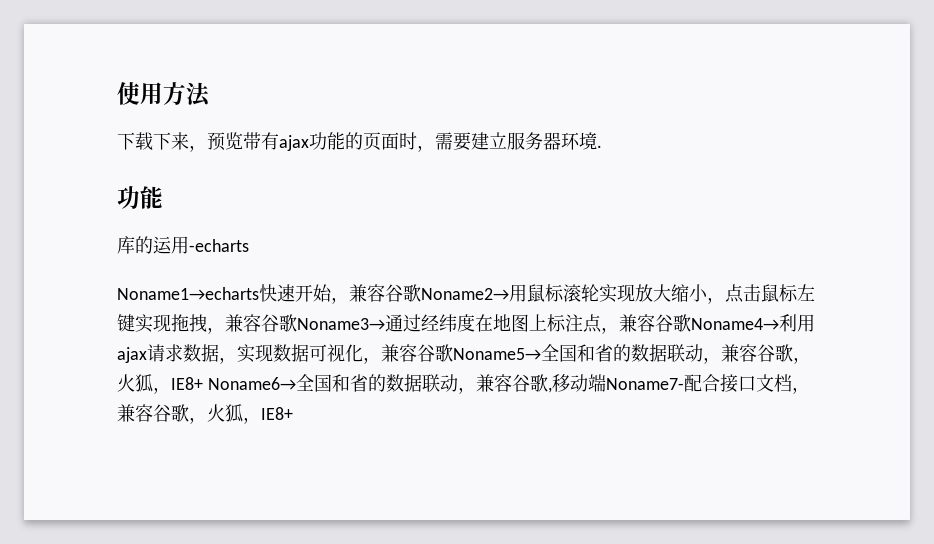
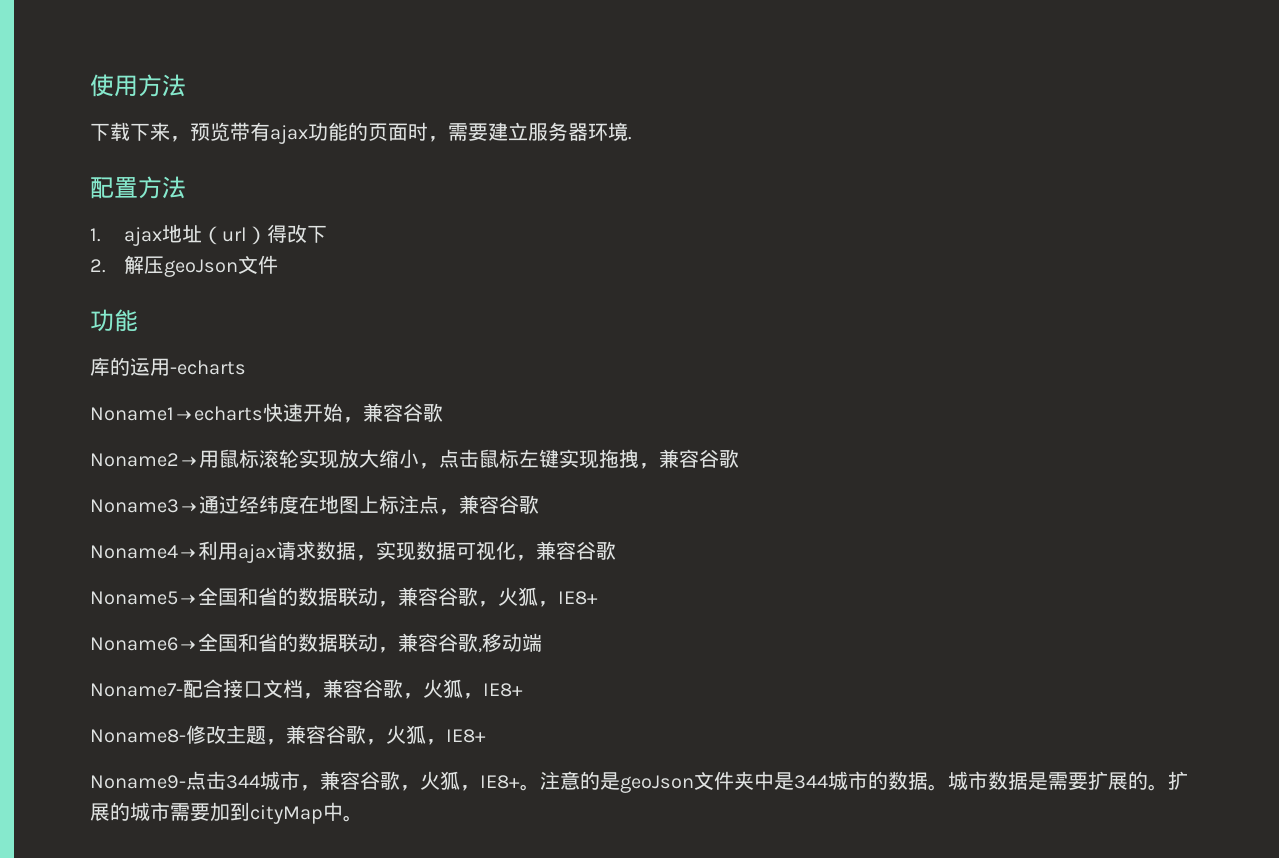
+ 配置方法
+ 1. ajax地址（url）得改下
+ 2.解压geoJson文件
- Noname1→echarts快速开始，兼容谷歌Noname2→用鼠标滚轮实现放大缩小，点击鼠标左键实现拖拽，兼容谷歌Noname3→通过经纬度在地图上标注点，兼容谷歌Noname4→利用ajax请求数据，实现数据可视化，兼容谷歌Noname5→全国和省的数据联动，兼容谷歌，火狐，IE8+ Noname6→全国和省的数据联动，兼容谷歌,移动端Noname7-配合接口文档，兼容谷歌，火狐，IE8+
+ Noname1→echarts快速开始，兼容谷歌
+ Noname2→用鼠标滚轮实现放大缩小，点击鼠标左键实现拖拽，兼容谷歌
+ Noname3→通过经纬度在地图上标注点，兼容谷歌
+ Noname4→利用ajax请求数据，实现数据可视化，兼容谷歌
+ Noname5→全国和省的数据联动，兼容谷歌，火狐，IE8+
+ Noname6→全国和省的数据联动，兼容谷歌,移动端
+ Noname7-配合接口文档，兼容谷歌，火狐，IE8+
+ Noname8-修改主题，兼容谷歌，火狐，IE8+
+ Noname9-点击344城市，兼容谷歌，火狐，IE8+。注意的是geoJson文件夹中是344城市的数据。城市数据是需要扩展的。扩展的城市需要加到cityMap中。

